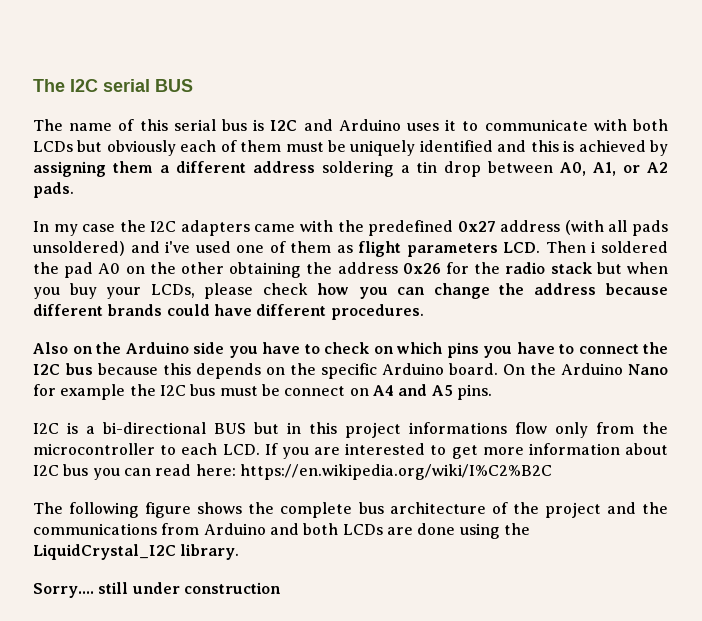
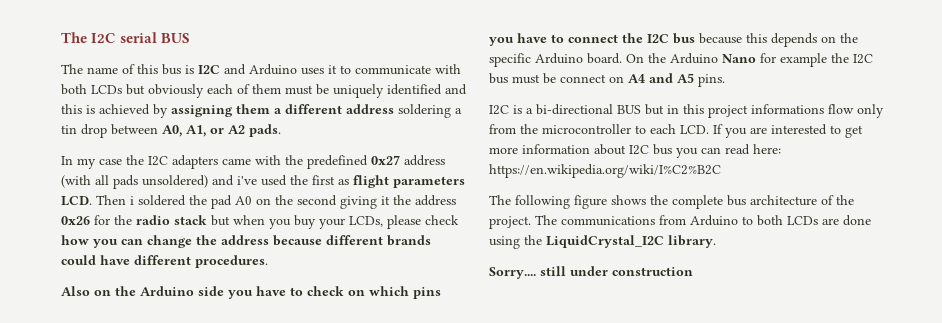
- The name of this serial bus is I2C and Arduino uses it to communicate with both LCDs but obviously each of them must be uniquely identified and this is achieved by assigning them a different address soldering a tin drop between A0, A1, or A2 pads.
+ The name of this bus is I2C and Arduino uses it to communicate with both LCDs but obviously each of them must be uniquely identified and this is achieved by assigning them a different address soldering a tin drop between A0, A1, or A2 pads.
- In my case the I2C adapters came with the predefined 0x27 address (with all pads unsoldered) and i've used one of them as flight parameters LCD. Then i soldered the pad A0 on the other obtaining the address 0x26 for the radio stack but when you buy your LCDs, please check how you can change the address because different brands could have different procedures.
+ In my case the I2C adapters came with the predefined 0x27 address (with all pads unsoldered) and i've used the first as flight parameters LCD. Then i soldered the pad A0 on the second giving it the address 0x26 for the radio stack but when you buy your LCDs, please check how you can change the address because different brands could have different procedures.
- The following figure shows the complete bus architecture of the project and the communications from Arduino and both LCDs are done using the LiquidCrystal_I2C library.
+ The following figure shows the complete bus architecture of the project. The communications from Arduino to both LCDs are done using the LiquidCrystal_I2C library.

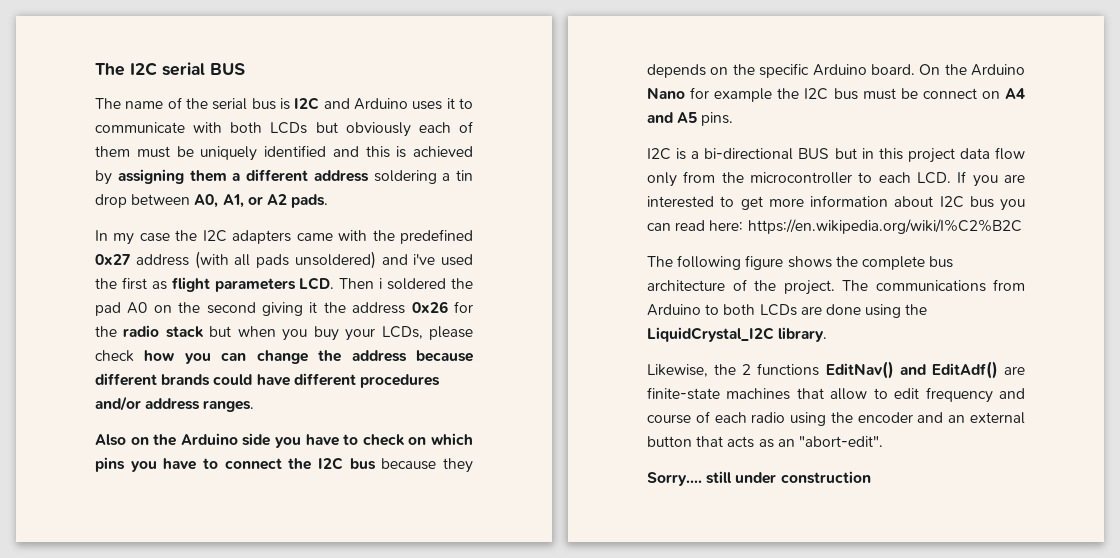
- The name of this bus is I2C and Arduino uses it to communicate with both LCDs but obviously each of them must be uniquely identified and this is achieved by assigning them a different address soldering a tin drop between A0, A1, or A2 pads.
+ The name of the serial bus is I2C and Arduino uses it to communicate with both LCDs but obviously each of them must be uniquely identified and this is achieved by assigning them a different address soldering a tin drop between A0, A1, or A2 pads.
- In my case the I2C adapters came with the predefined 0x27 address (with all pads unsoldered) and i've used the first as flight parameters LCD. Then i soldered the pad A0 on the second giving it the address 0x26 for the radio stack but when you buy your LCDs, please check how you can change the address because different brands could have different procedures.
+ In my case the I2C adapters came with the predefined 0x27 address (with all pads unsoldered) and i've used the first as flight parameters LCD. Then i soldered the pad A0 on the second giving it the address 0x26 for the radio stack but when you buy your LCDs, please check how you can change the address because different brands could have different procedures and/or address ranges.
- Also on the Arduino side you have to check on which pins you have to connect the I2C bus because this depends on the specific Arduino board.
+ Also on the Arduino side you have to check on which pins you have to connect the I2C bus because they depends on the specific Arduino board.
- I2C is a bi-directional BUS but in this project informations flow only from the microcontroller to each LCD. If you are interested to get more information about I2C bus you can read here: https://en.wikipedia.org/wiki/I%C2%B2C
+ I2C is a bi-directional BUS but in this project data flow only from the microcontroller to each LCD. If you are interested to get more information about I2C bus you can read here: https://en.wikipedia.org/wiki/I%C2%B2C
+ Likewise, the 2 functions EditNav() and EditAdf() are finite-state machines that allow to edit frequency and course of each radio using the encoder and an external button that acts as an "abort-edit".

